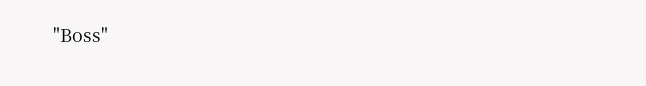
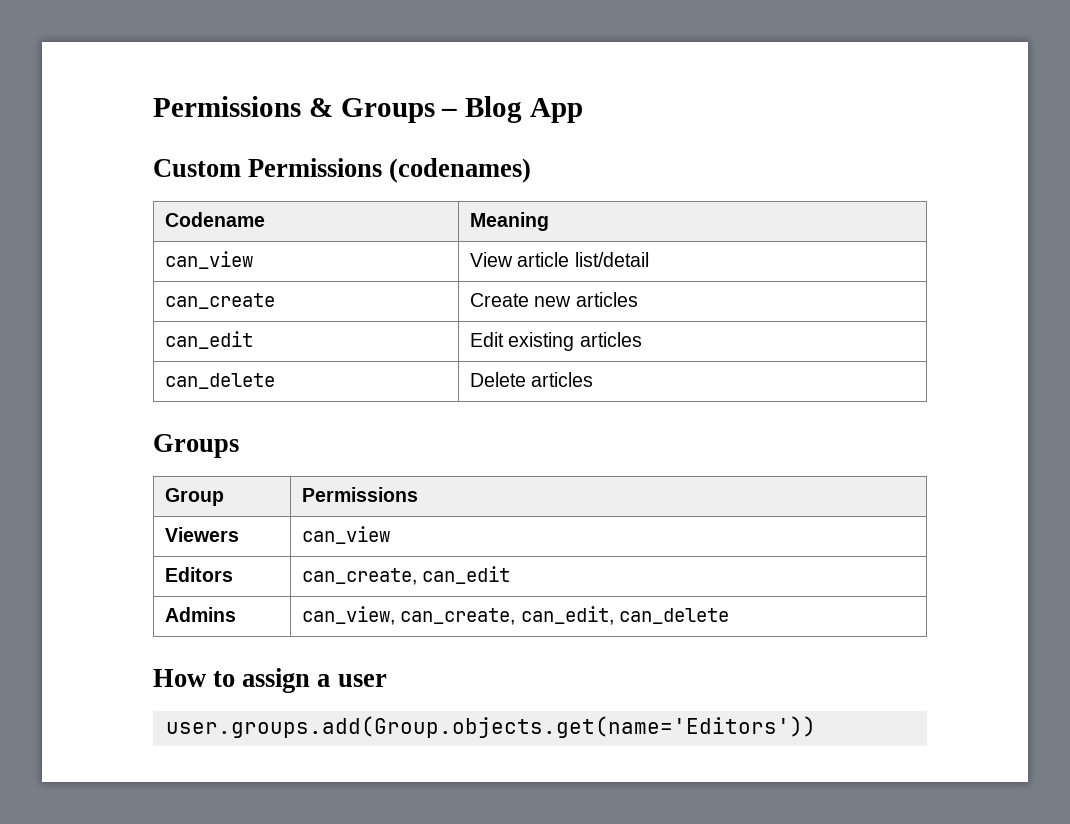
- "Boss"
+ Permissions & Groups – Blog App
+ Custom Permissions (codenames)
+ Codename | Meaning
+ can_view | View article list/detail
+ can_create | Create new articles
+ can_edit | Edit existing articles
+ can_delete | Delete articles
+ Groups
+ Group | Permissions
+ Viewers | can_view
+ Editors | can_create, can_edit
+ Admins | can_view, can_create, can_edit, can_delete
+ How to assign a user
+ user.groups.add(Group.objects.get(name='Editors'))

